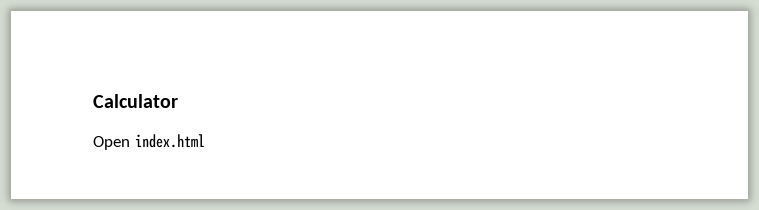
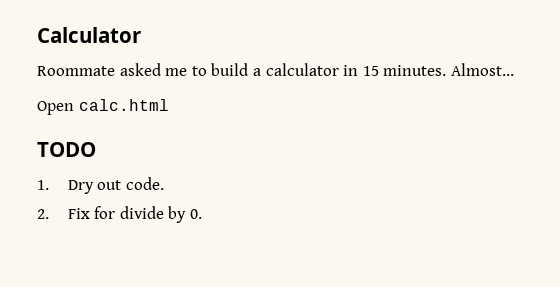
- Open index.html
+ Roommate asked me to build a calculator in 15 minutes. Almost...
+ Open calc.html
+ TODO
+ 1. Dry out code.
+ 2. Fix for divide by 0.

